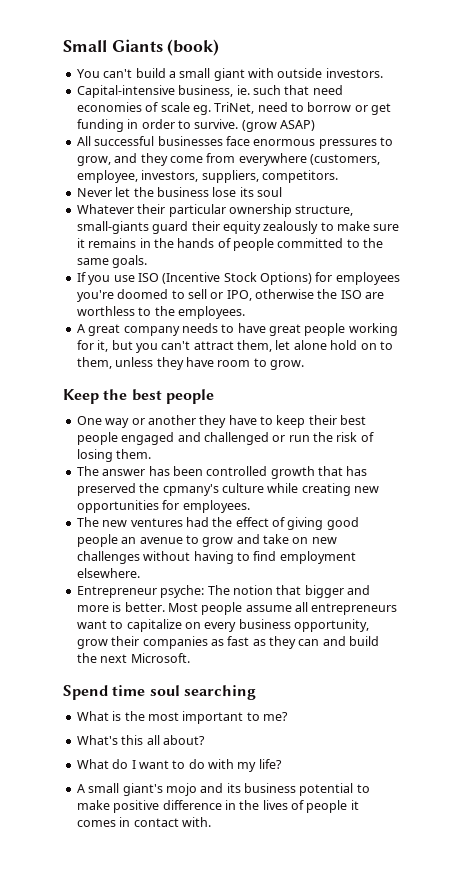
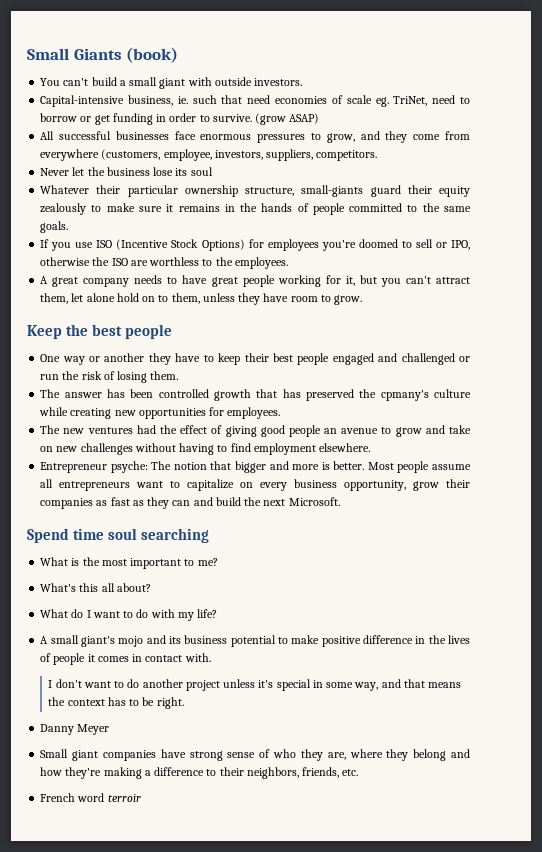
+ I don't want to do another project unless it's special in some way, and that means the context has to be right.
+ Danny Meyer
+ Small giant companies have strong sense of who they are, where they belong and how they're making a difference to their neighbors, friends, etc.
+ French word terroir

